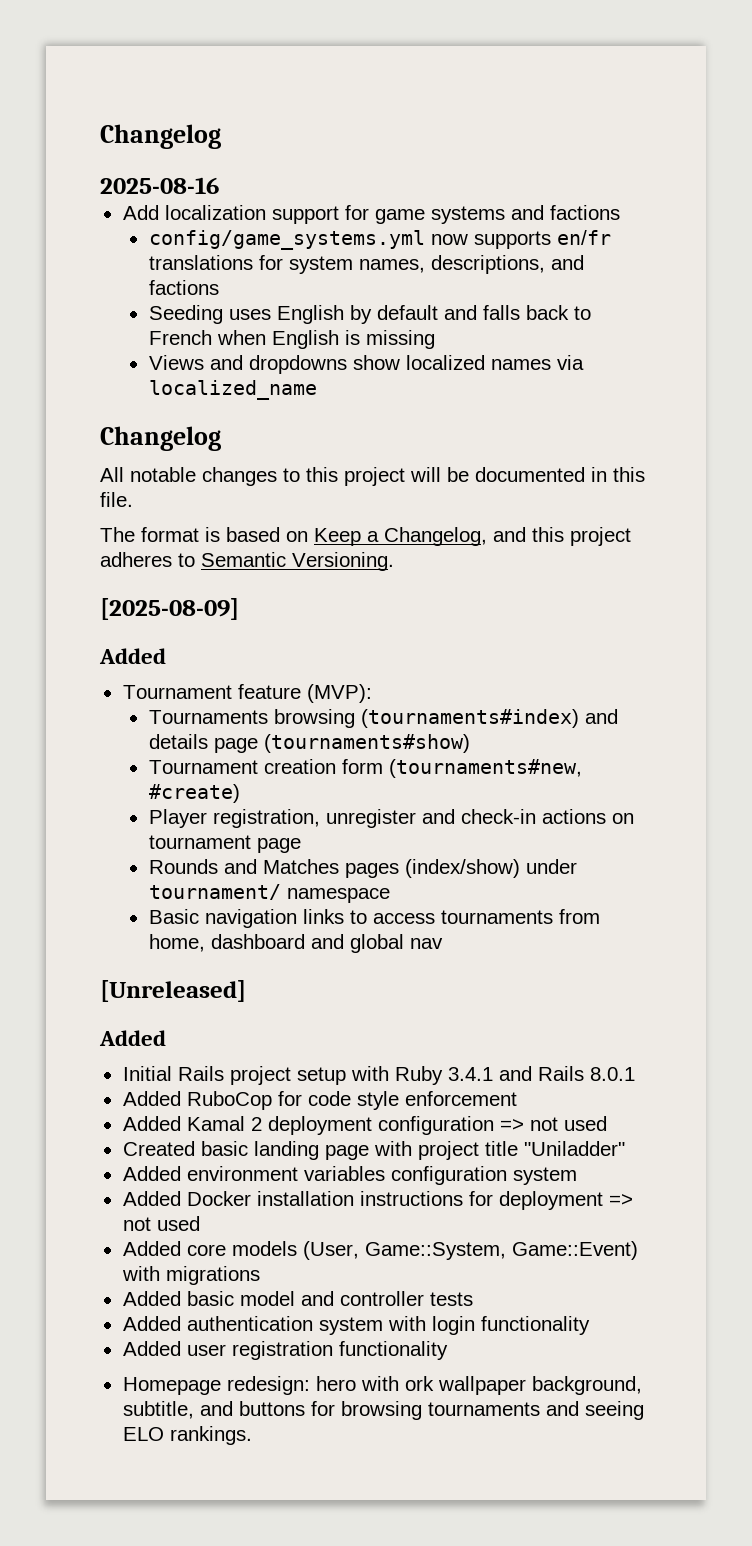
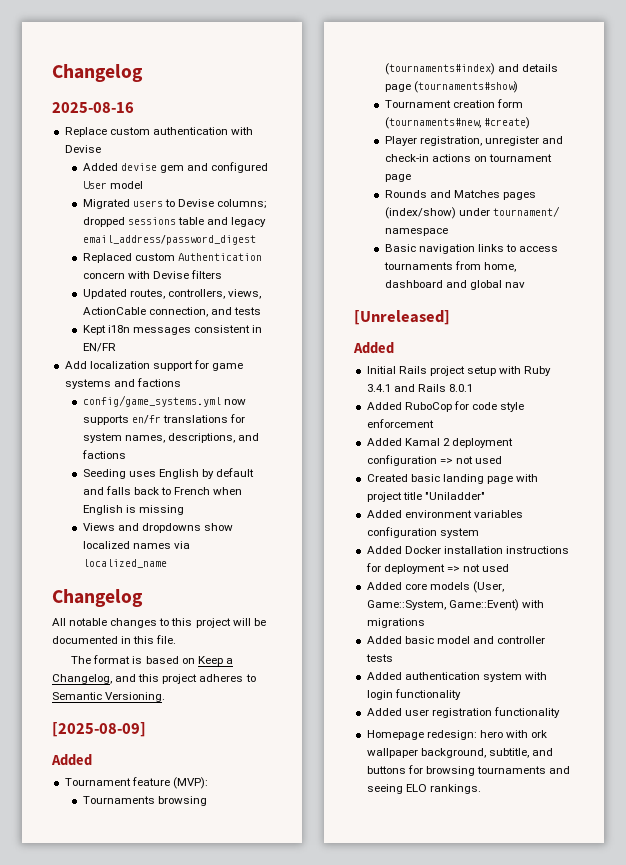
+ Replace custom authentication with Devise
+ Added devise gem and configured User model
+ Migrated users to Devise columns; dropped sessions table and legacy email_address/password_digest
+ Replaced custom Authentication concern with Devise filters
+ Updated routes, controllers, views, ActionCable connection, and tests
+ Kept i18n messages consistent in EN/FR

